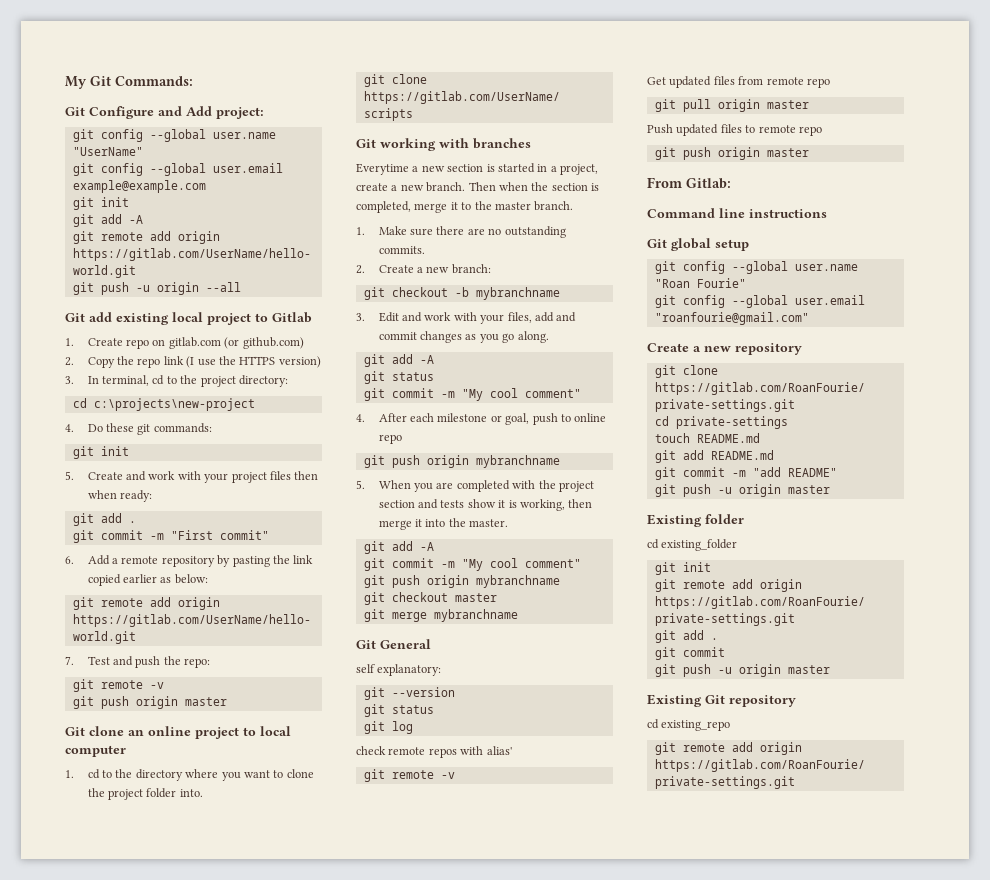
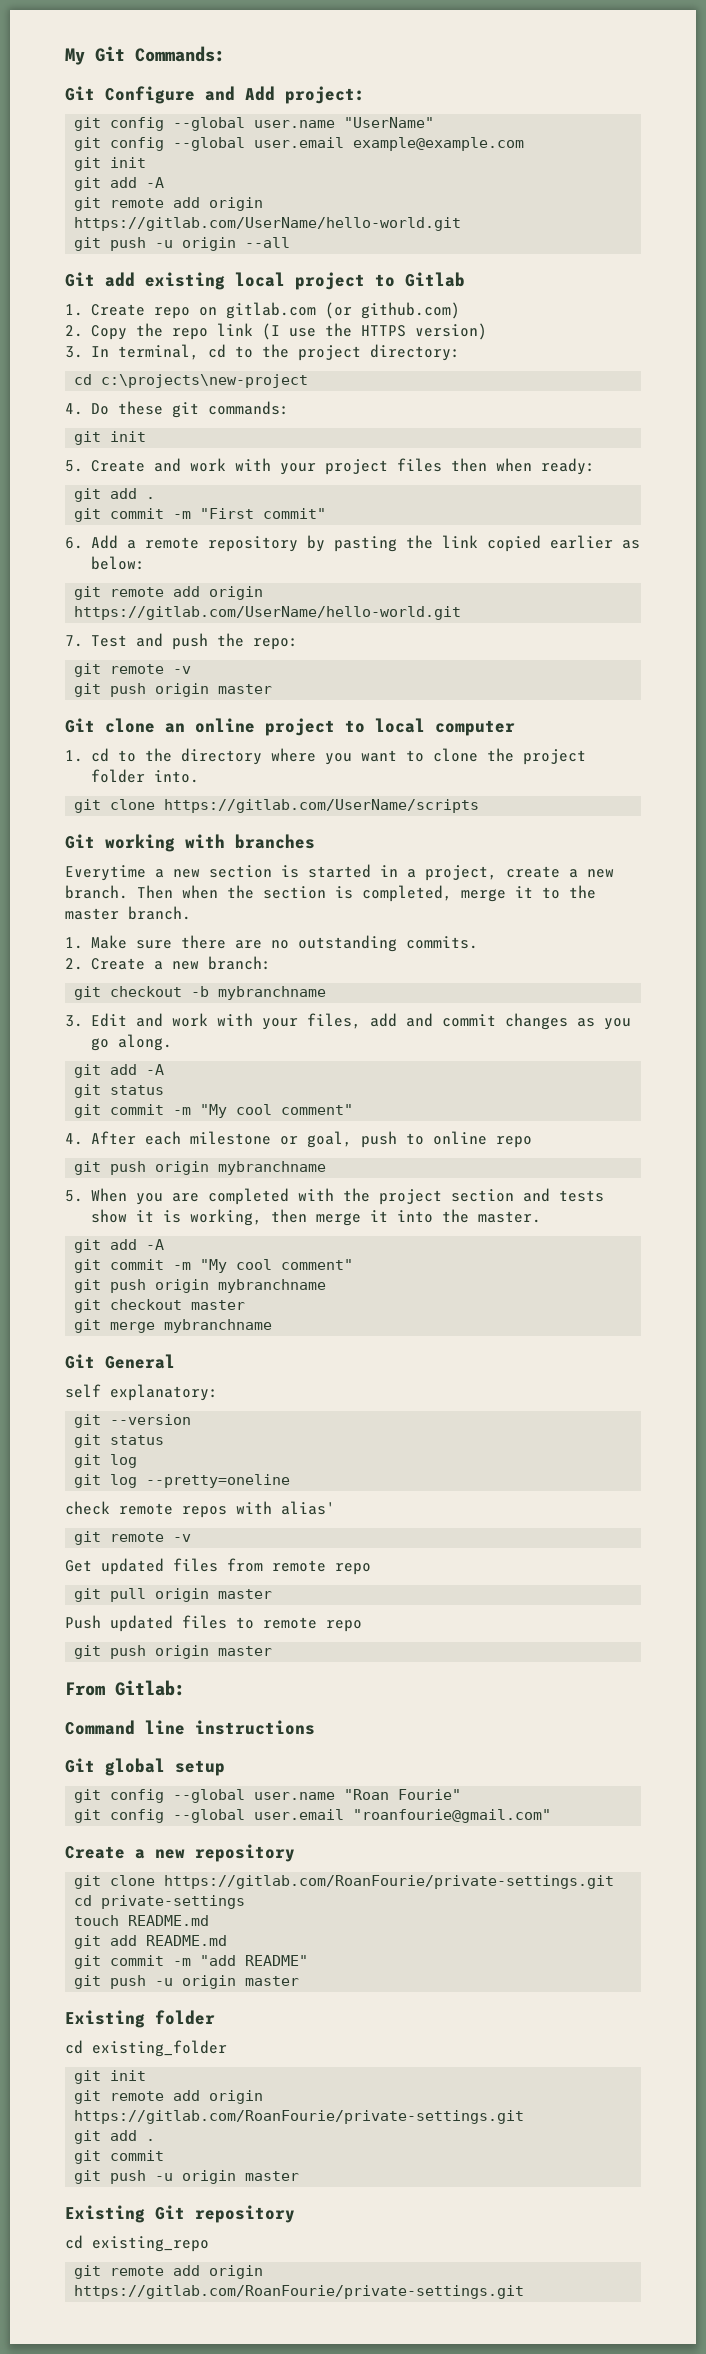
+ git log --pretty=oneline

